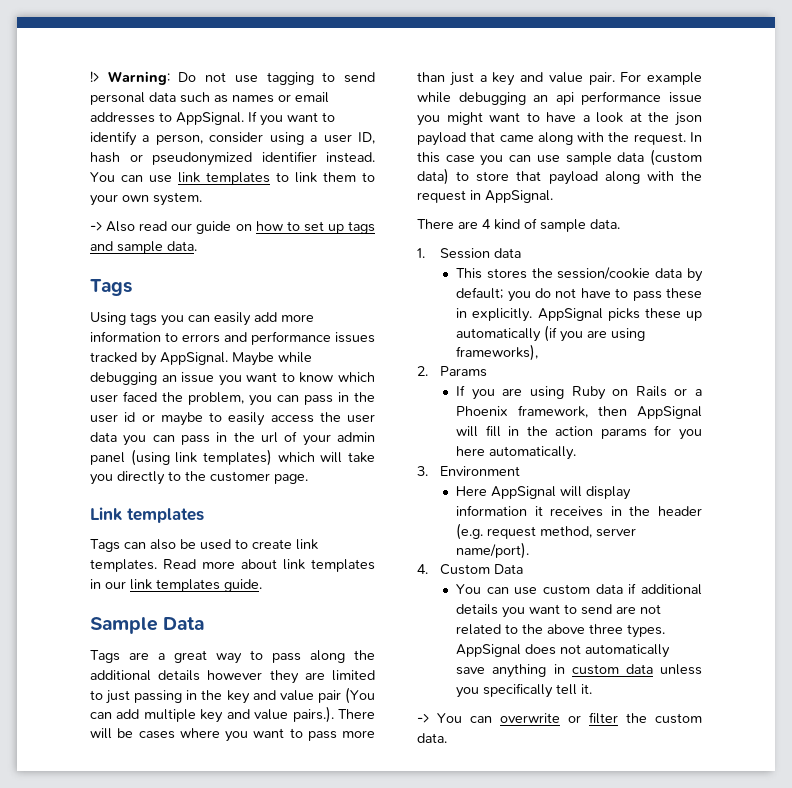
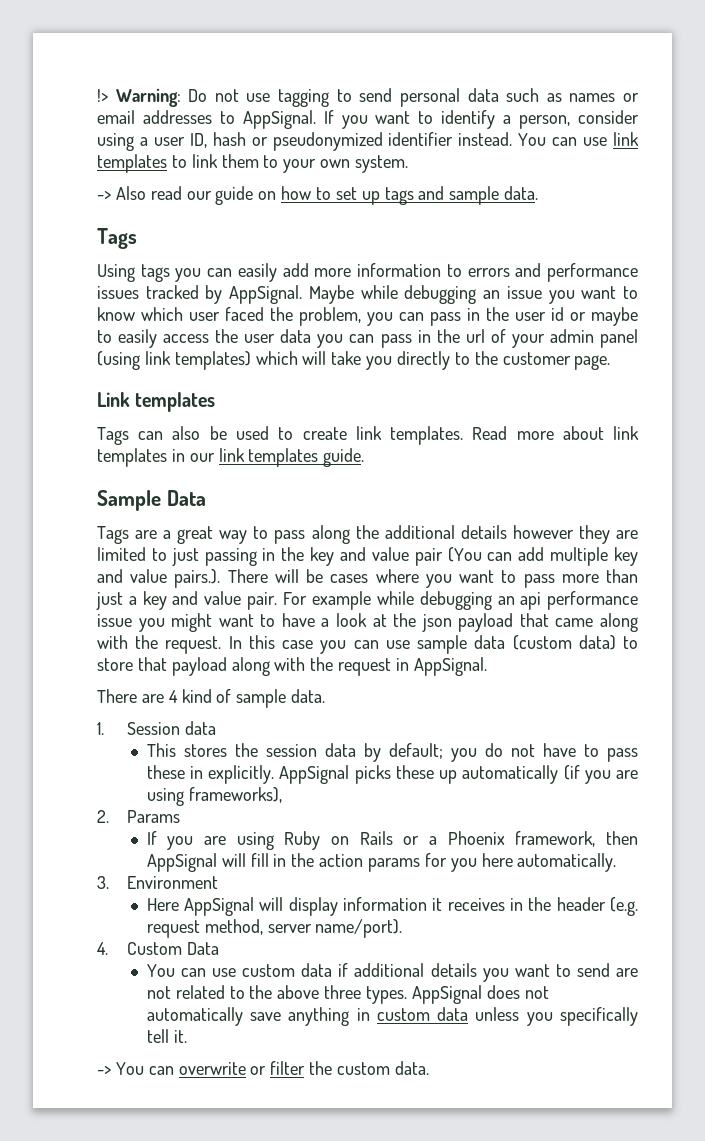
- This stores the session/cookie data by default; you do not have to pass these in explicitly.
+ This stores the session data by default; you do not have to pass these in explicitly.

